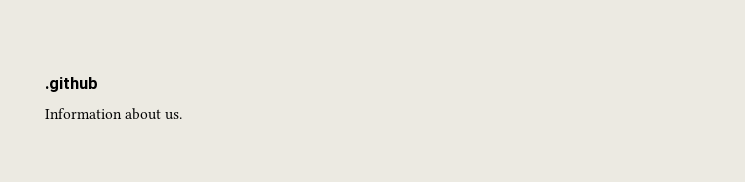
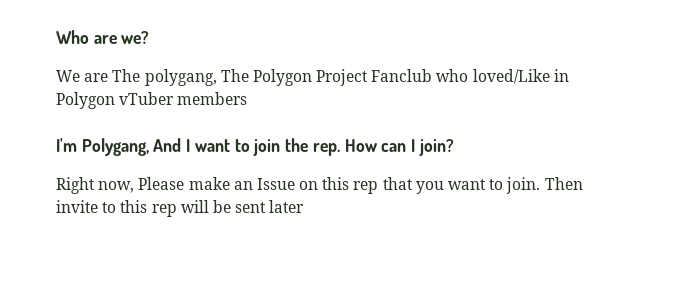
- .github
- Information about us.
+ Who are we?
+ We are The polygang, The Polygon Project Fanclub who loved/Like in Polygon vTuber members
+ I'm Polygang, And I want to join the rep. How can I join?
+ Right now, Please make an Issue on this rep that you want to join. Then invite to this rep will be sent later

